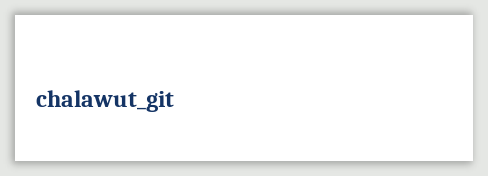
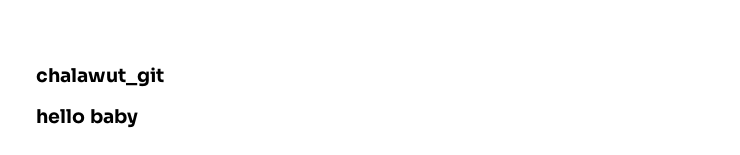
+ hello baby

